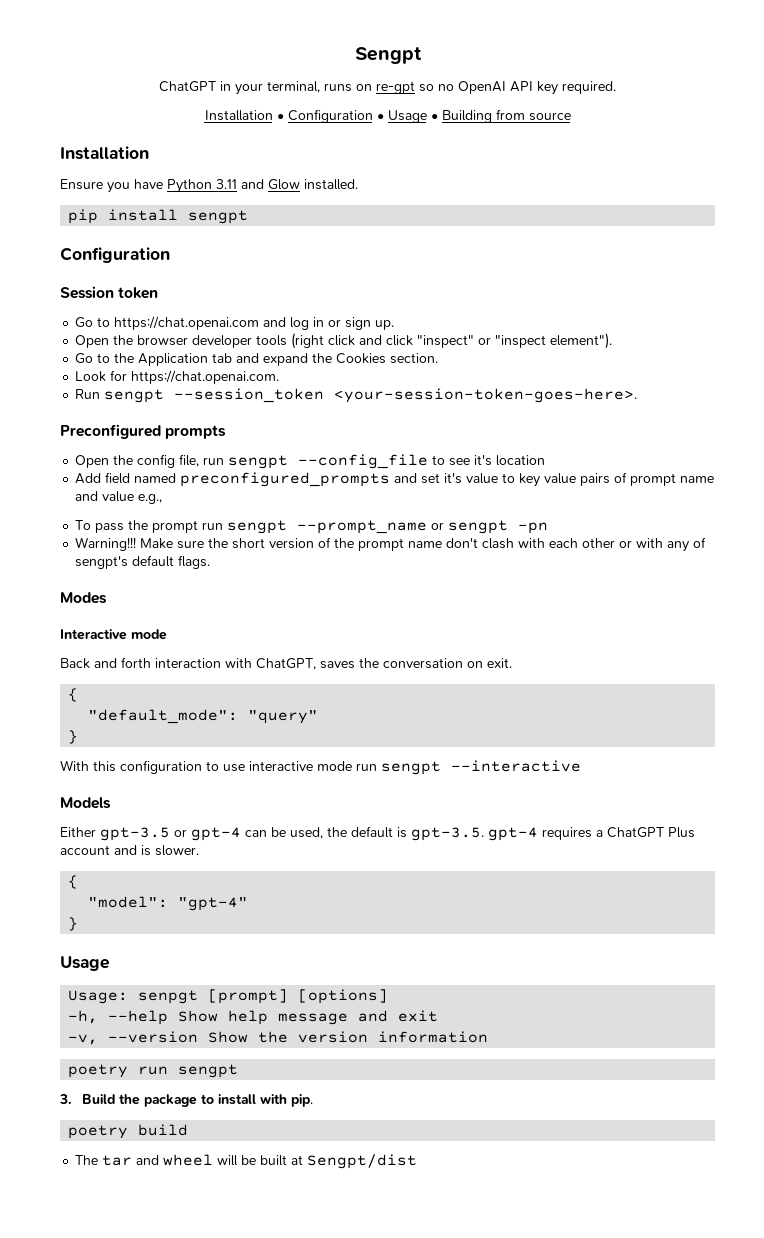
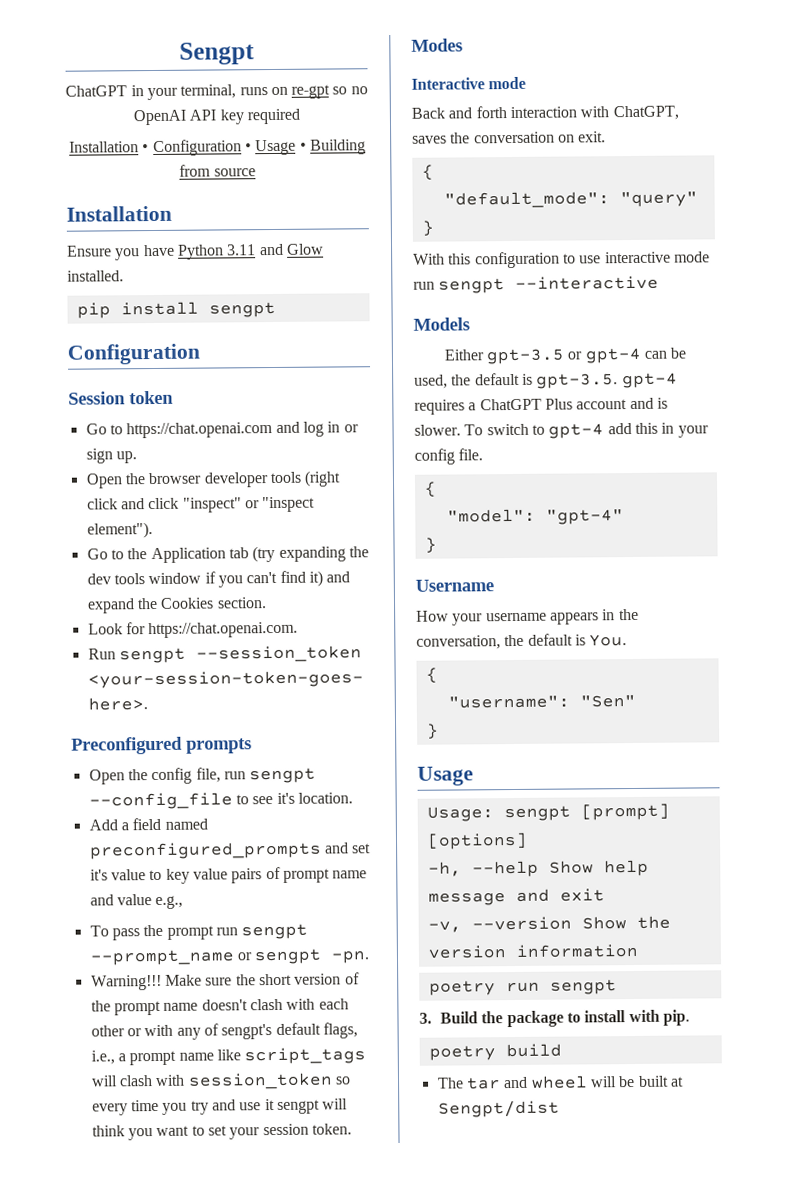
- ChatGPT in your terminal, runs on re-gpt so no OpenAI API key required.
+ ChatGPT in your terminal, runs on re-gpt so no OpenAI API key required
- Go to the Application tab and expand the Cookies section.
+ Go to the Application tab (try expanding the dev tools window if you can't find it) and expand the Cookies section.
- Open the config file, run sengpt --config_file to see it's location
+ Open the config file, run sengpt --config_file to see it's location.
- Add field named preconfigured_prompts and set it's value to key value pairs of prompt name and value e.g.,
+ Add a field named preconfigured_prompts and set it's value to key value pairs of prompt name and value e.g.,
- To pass the prompt run sengpt --prompt_name or sengpt -pn
+ To pass the prompt run sengpt --prompt_name or sengpt -pn.
- Make sure the short version of the prompt name don't clash with each other or with any of sengpt's default flags.
+ Make sure the short version of the prompt name doesn't clash with each other or with any of sengpt's default flags, i.e., a prompt name like script_tags will clash with session_token so every time you try and use it sengpt will think you want to set your session token.
- Either gpt-3.5 or gpt-4 can be used, the default is gpt-3.5. gpt-4 requires a ChatGPT Plus account and is slower.
+ Either gpt-3.5 or gpt-4 can be used, the default is gpt-3.5. gpt-4 requires a ChatGPT Plus account and is slower. To switch to gpt-4 add this in your config file.
  {
  "model": "gpt-4"
+ }
+ Username
+ How your username appears in the conversation, the default is You.
+ {
+ "username": "Sen"
- Usage: senpgt [prompt] [options]
+ Usage: sengpt [prompt] [options]

